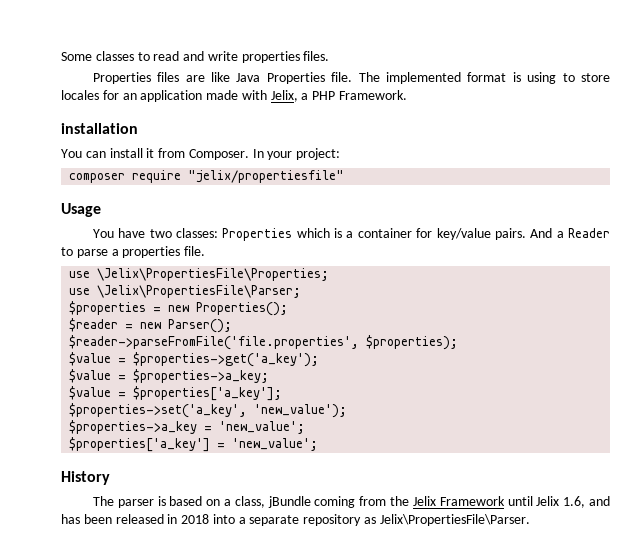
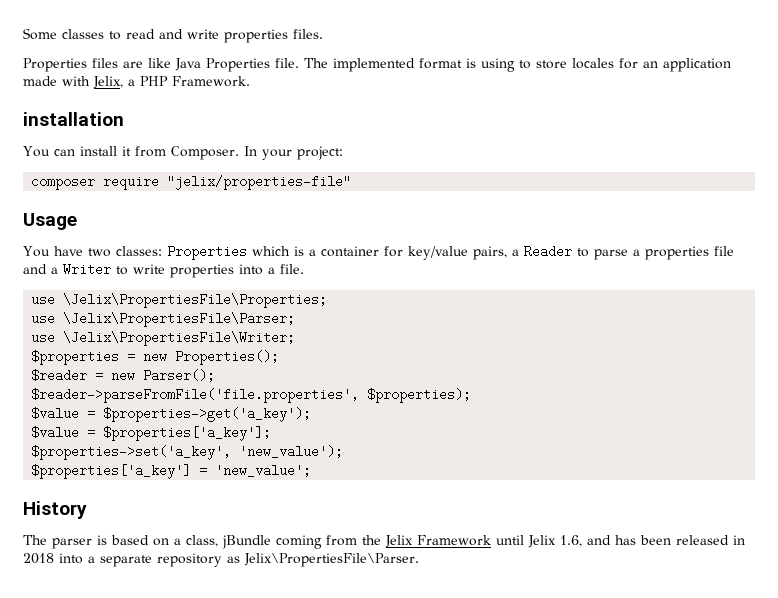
- composer require "jelix/propertiesfile"
+ composer require "jelix/properties-file"
- You have two classes: Properties which is a container for key/value pairs. And a Reader to parse a properties file.
+ You have two classes: Properties which is a container for key/value pairs, a Reader to parse a properties file and a Writer to write properties into a file.
+ use \Jelix\PropertiesFile\Writer;
- $value = $properties->a_key;
- $properties->a_key = 'new_value';

